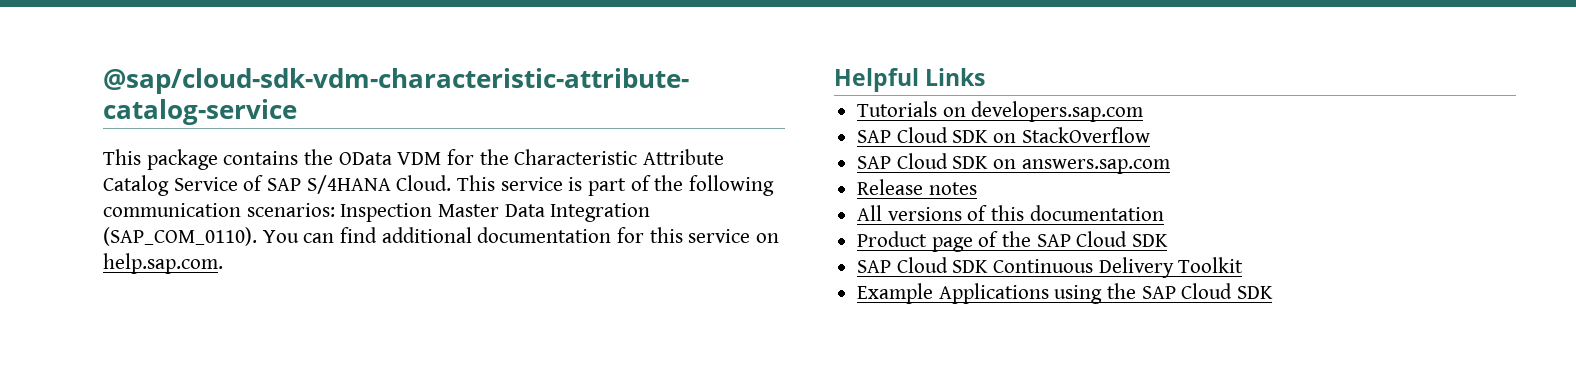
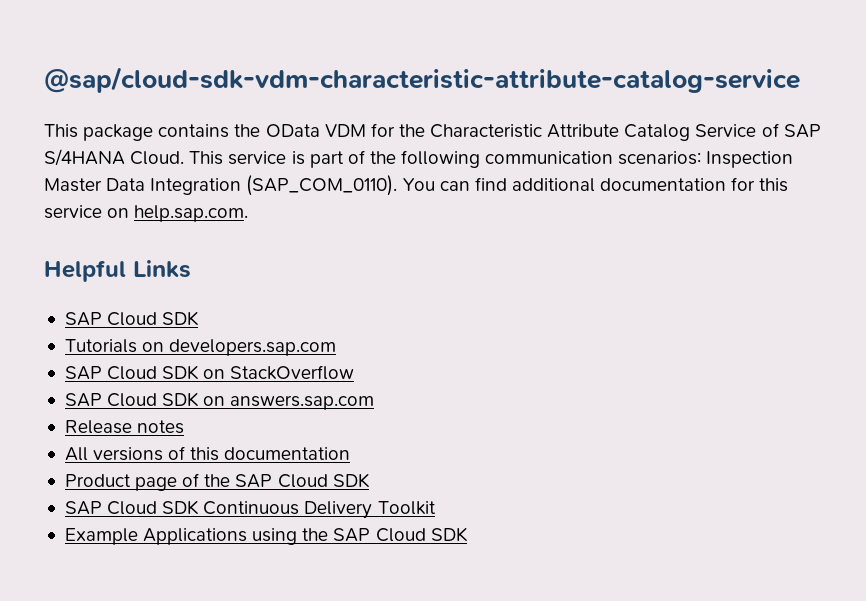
  Helpful Links
+ SAP Cloud SDK

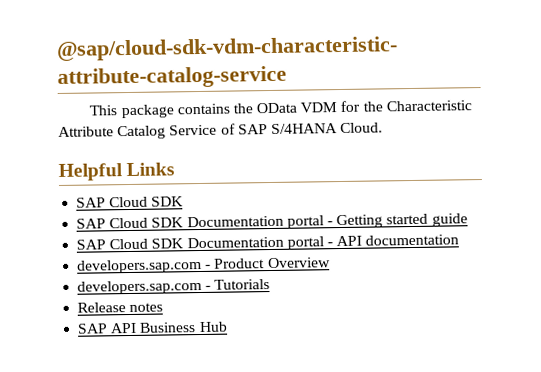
- This service is part of the following communication scenarios: Inspection Master Data Integration (SAP_COM_0110). You can find additional documentation for this service on help.sap.com.
- Tutorials on developers.sap.com
- SAP Cloud SDK on StackOverflow
- SAP Cloud SDK on answers.sap.com
+ SAP Cloud SDK Documentation portal - Getting started guide
+ SAP Cloud SDK Documentation portal - API documentation
+ developers.sap.com - Product Overview
+ developers.sap.com - Tutorials
  Release notes
- All versions of this documentation
- Product page of the SAP Cloud SDK
- SAP Cloud SDK Continuous Delivery Toolkit
- Example Applications using the SAP Cloud SDK
+ SAP API Business Hub

